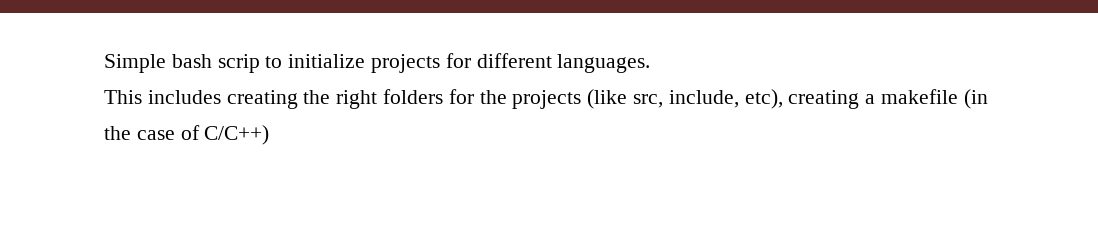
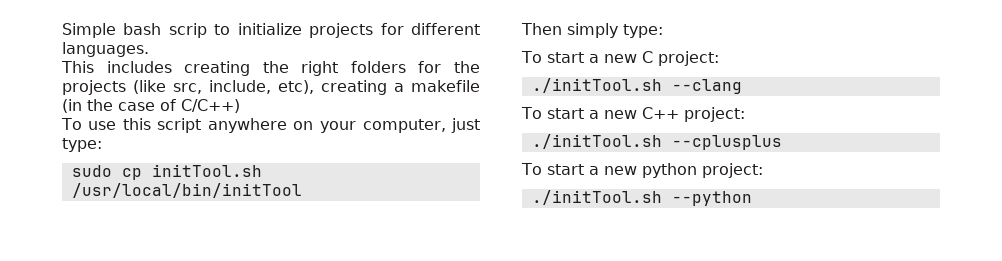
+ To use this script anywhere on your computer, just type:
+ sudo cp initTool.sh /usr/local/bin/initTool
+ Then simply type:
+ To start a new C project:
+ ./initTool.sh --clang
+ To start a new C++ project:
+ ./initTool.sh --cplusplus
+ To start a new python project:
+ ./initTool.sh --python

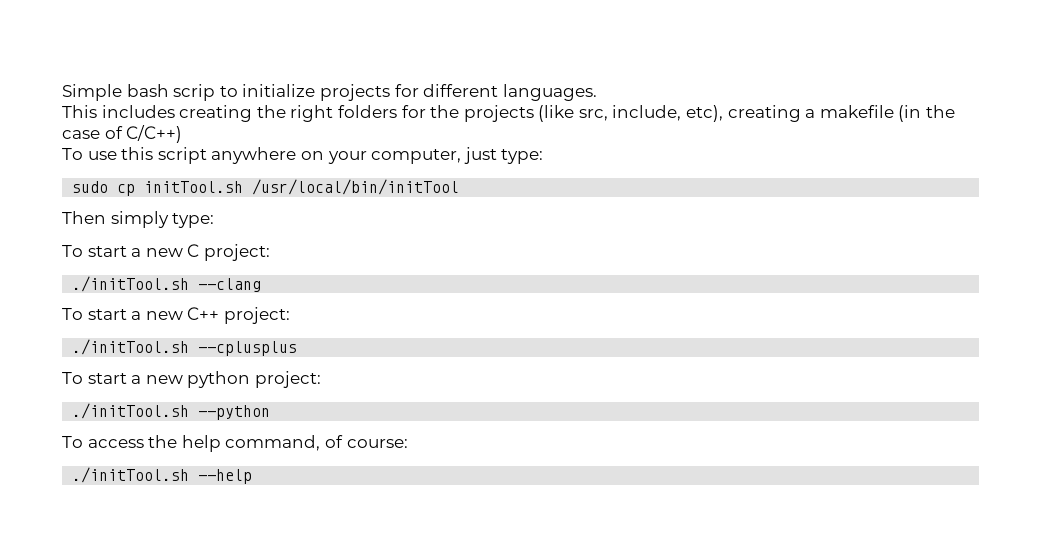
+ To access the help command, of course:
+ ./initTool.sh --help

